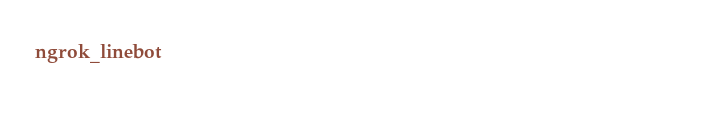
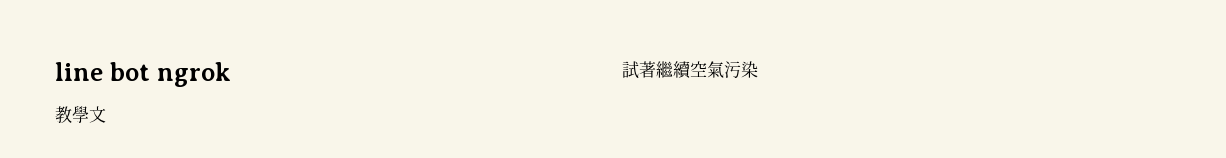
- ngrok_linebot
+ line bot ngrok
+ 教學文
+ 試著繼續空氣污染

